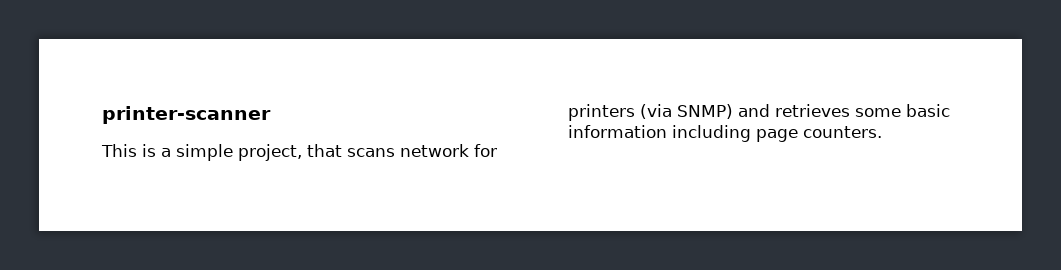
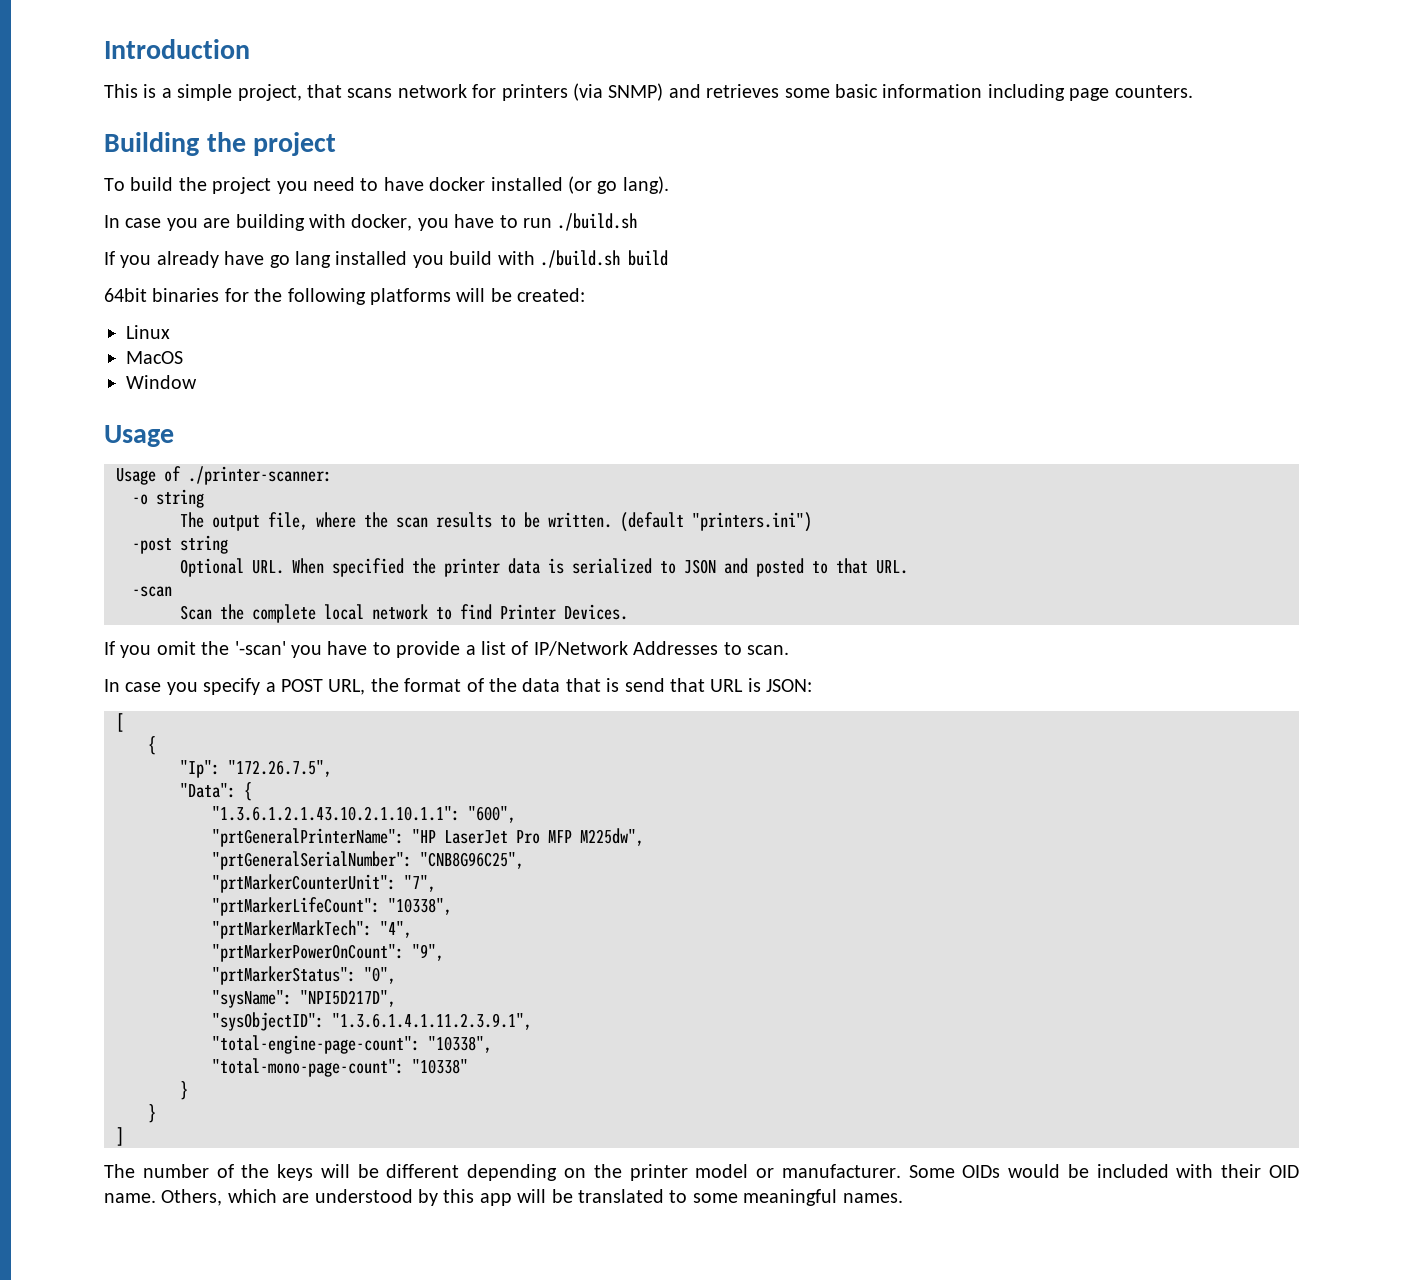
- printer-scanner
+ Introduction
+ Building the project
+ To build the project you need to have docker installed (or go lang).
+ In case you are building with docker, you have to run ./build.sh
+ If you already have go lang installed you build with ./build.sh build
+ 64bit binaries for the following platforms will be created:
+ Linux
+ MacOS
+ Window
+ Usage
+ Usage of ./printer-scanner:
+ -o string
+ The output file, where the scan results to be written. (default "printers.ini")
+ -post string
+ Optional URL. When specified the printer data is serialized to JSON and posted to that URL.
+ -scan
+ Scan the complete local network to find Printer Devices.
+ If you omit the '-scan' you have to provide a list of IP/Network Addresses to scan.
+ In case you specify a POST URL, the format of the data that is send that URL is JSON:
+ [
+ {
+ "Ip": "172.26.7.5",
+ "Data": {
+ "1.3.6.1.2.1.43.10.2.1.10.1.1": "600",
+ "prtGeneralPrinterName": "HP LaserJet Pro MFP M225dw",
+ "prtGeneralSerialNumber": "CNB8G96C25",
+ "prtMarkerCounterUnit": "7",
+ "prtMarkerLifeCount": "10338",
+ "prtMarkerMarkTech": "4",
+ "prtMarkerPowerOnCount": "9",
+ "prtMarkerStatus": "0",
+ "sysName": "NPI5D217D",
+ "sysObjectID": "1.3.6.1.4.1.11.2.3.9.1",
+ "total-engine-page-count": "10338",
+ "total-mono-page-count": "10338"
+ }
+ }
+ ]
+ The number of the keys will be different depending on the printer model or manufacturer. Some OIDs would be included with their OID name. Others, which are understood by this app will be translated to some meaningful names.

